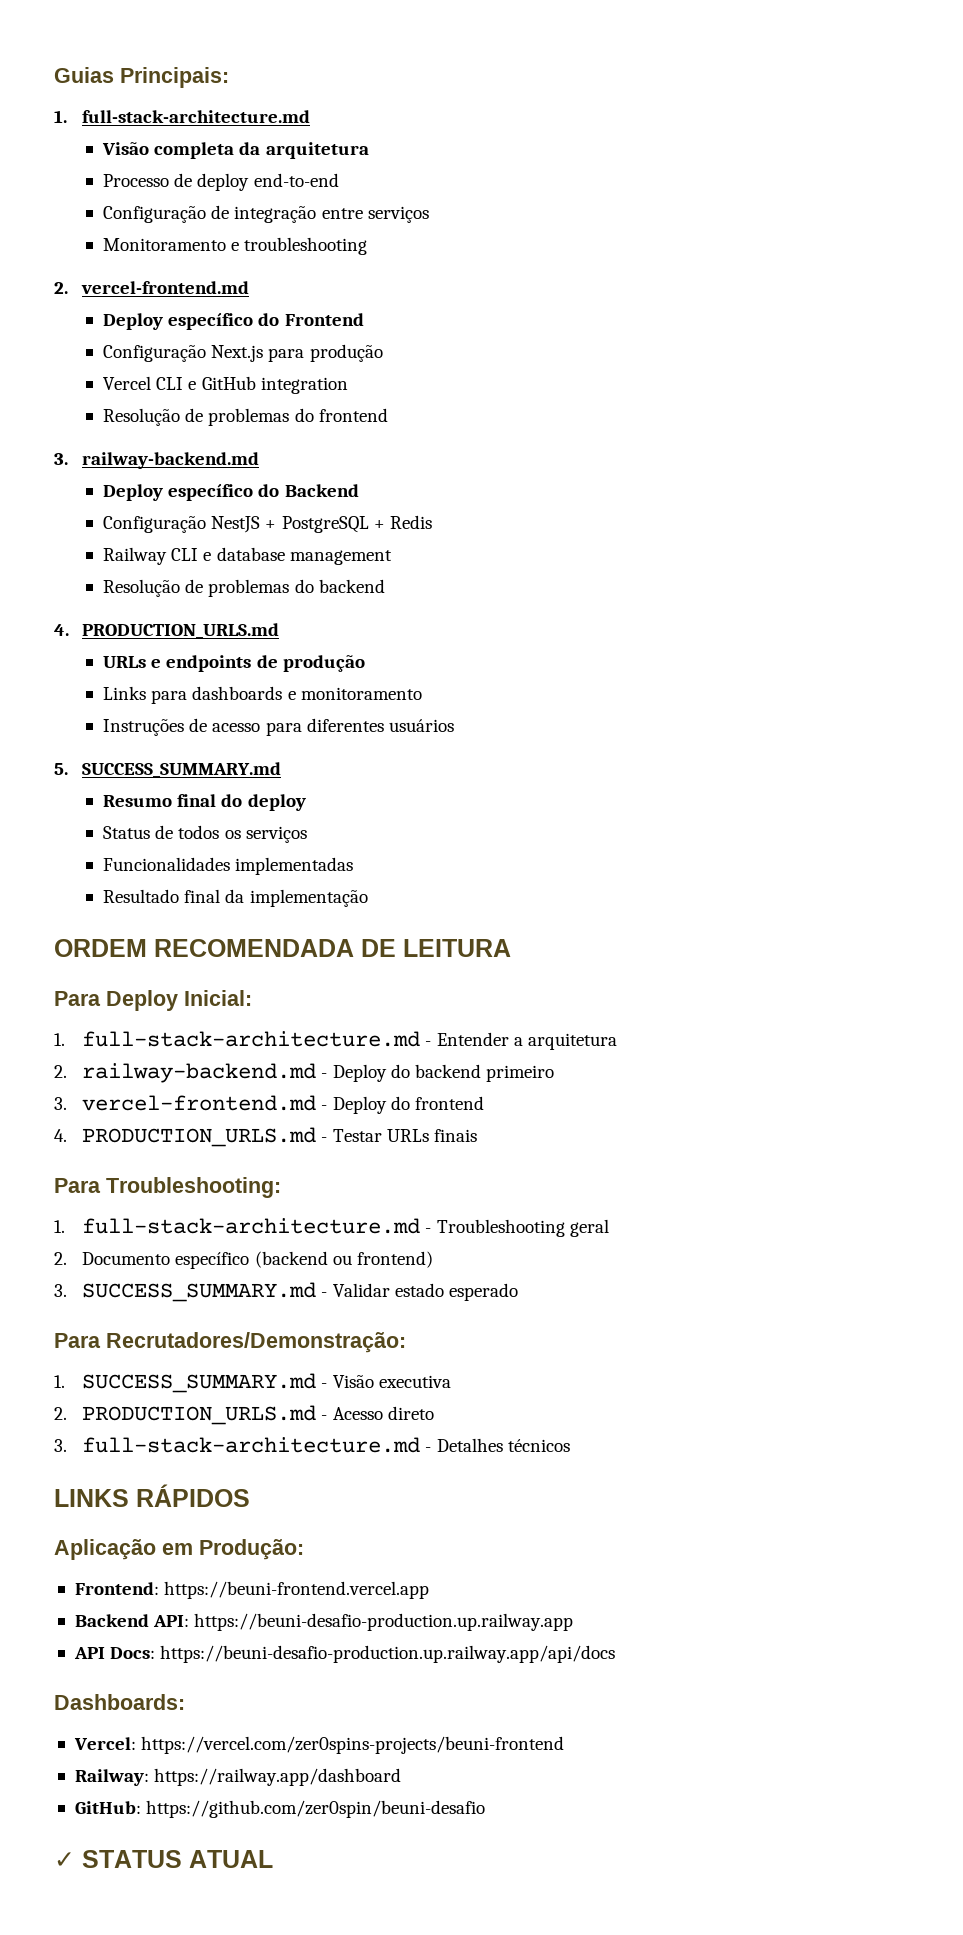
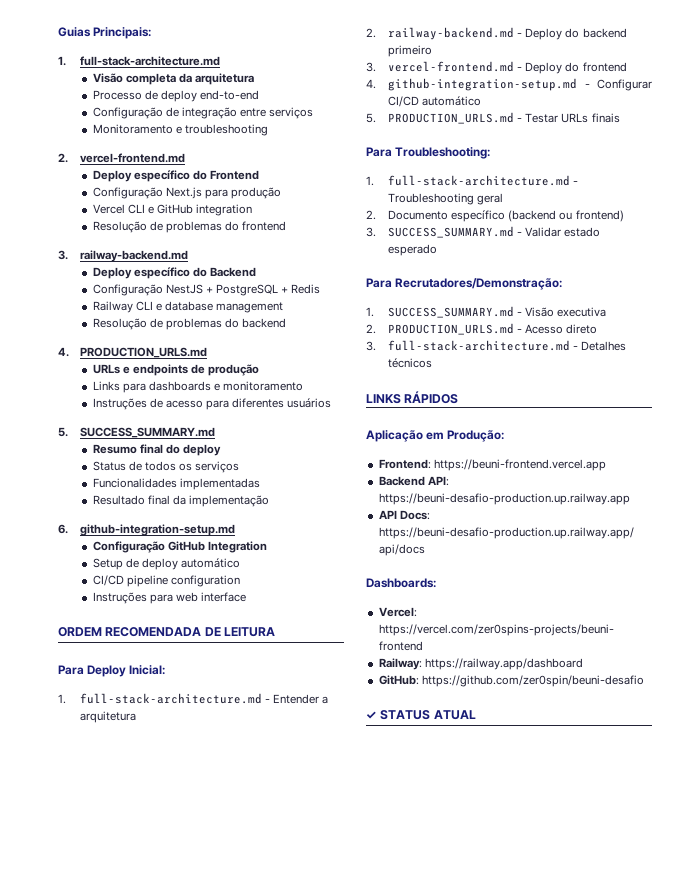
+ 6. github-integration-setup.md
+ Configuração GitHub Integration
+ Setup de deploy automático
+ CI/CD pipeline configuration
+ Instruções para web interface
- 4. PRODUCTION_URLS.md - Testar URLs finais
+ 4. github-integration-setup.md - Configurar CI/CD automático
+ 5. PRODUCTION_URLS.md - Testar URLs finais

